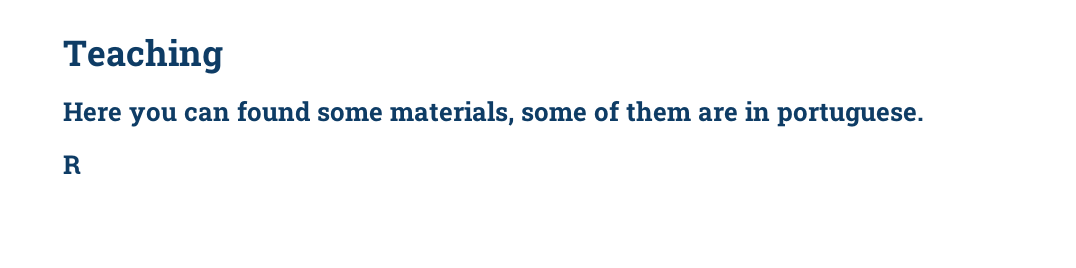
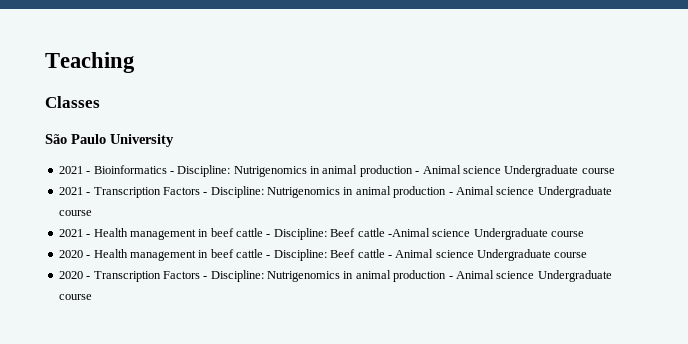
- Here you can found some materials, some of them are in portuguese.
- R
+ Classes
+ São Paulo University
+ 2021 - Bioinformatics - Discipline: Nutrigenomics in animal production - Animal science Undergraduate course
+ 2021 - Transcription Factors - Discipline: Nutrigenomics in animal production - Animal science Undergraduate course
+ 2021 - Health management in beef cattle - Discipline: Beef cattle -Animal science Undergraduate course
+ 2020 - Health management in beef cattle - Discipline: Beef cattle - Animal science Undergraduate course
+ 2020 - Transcription Factors - Discipline: Nutrigenomics in animal production - Animal science Undergraduate course

